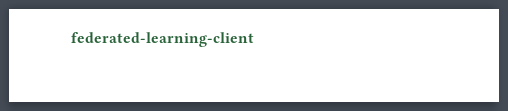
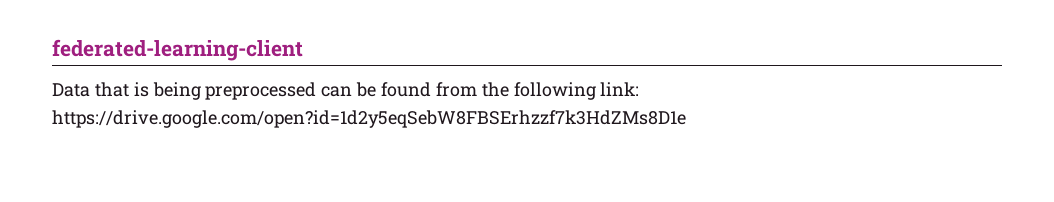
+ Data that is being preprocessed can be found from the following link: https://drive.google.com/open?id=1d2y5eqSebW8FBSErhzzf7k3HdZMs8D1e

